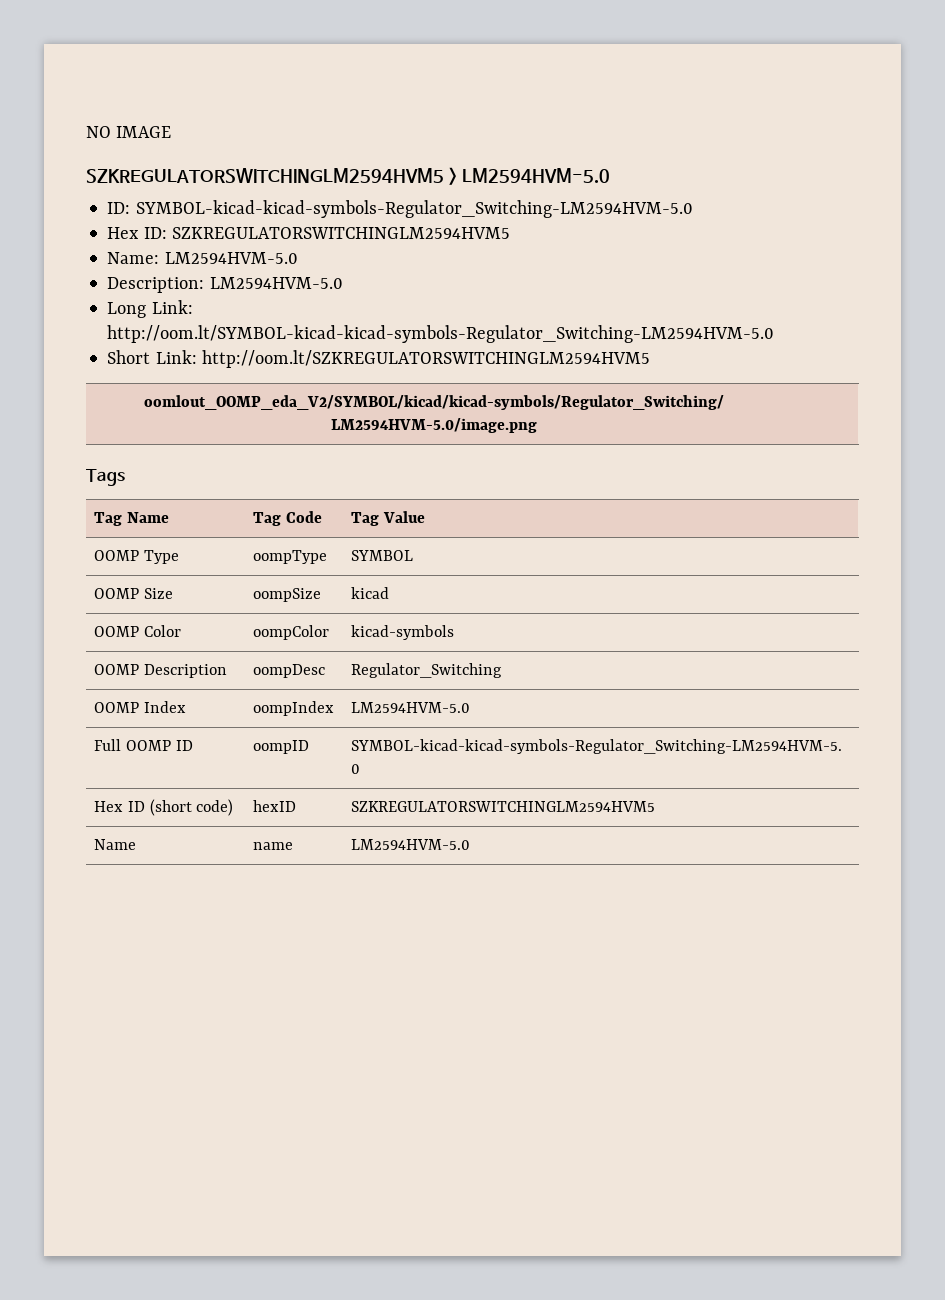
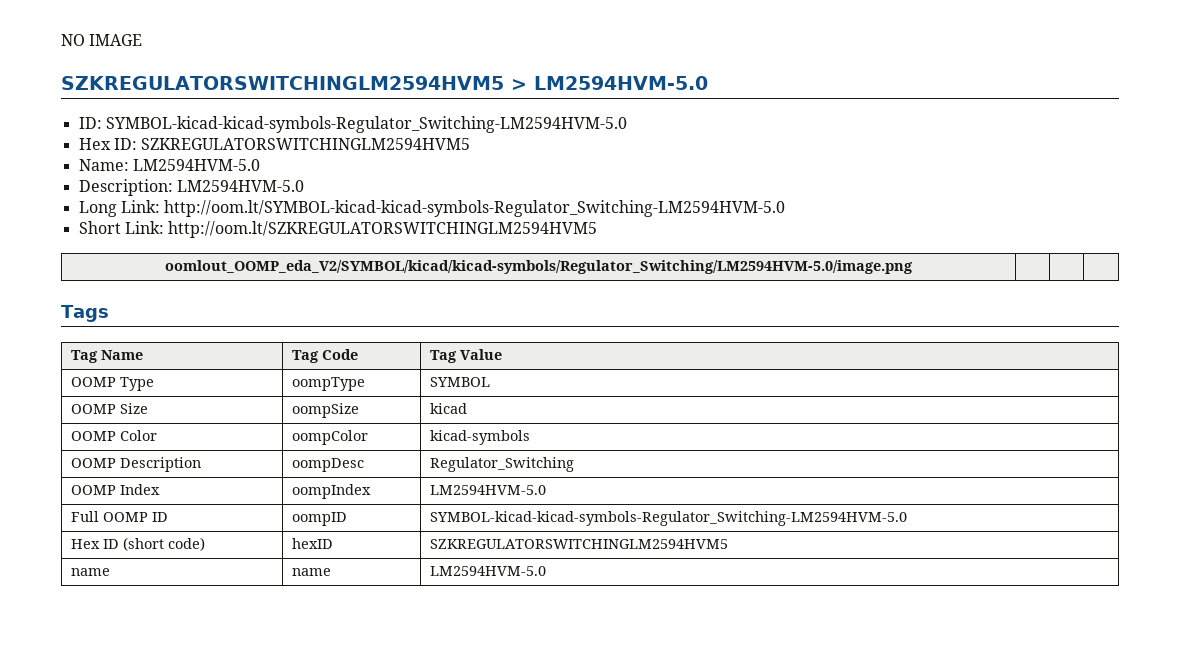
- Name | name | LM2594HVM-5.0
+ name | name | LM2594HVM-5.0

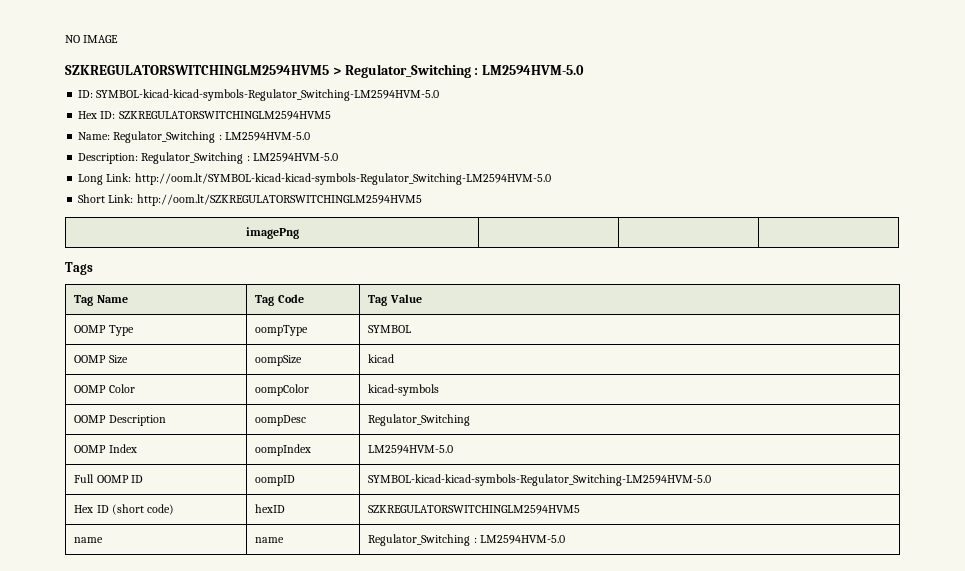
- SZKREGULATORSWITCHINGLM2594HVM5 > LM2594HVM-5.0
+ SZKREGULATORSWITCHINGLM2594HVM5 > Regulator_Switching : LM2594HVM-5.0
- Name: LM2594HVM-5.0
+ Name: Regulator_Switching : LM2594HVM-5.0
- Description: LM2594HVM-5.0
+ Description: Regulator_Switching : LM2594HVM-5.0
- oomlout_OOMP_eda_V2/SYMBOL/kicad/kicad-symbols/Regulator_Switching/LM2594HVM-5.0/image.png | | |
+ imagePng | | |
- name | name | LM2594HVM-5.0
+ name | name | Regulator_Switching : LM2594HVM-5.0

